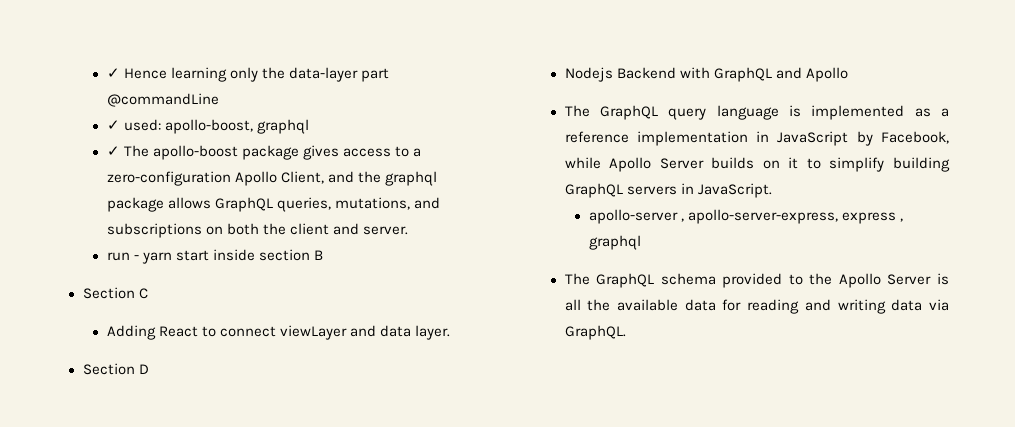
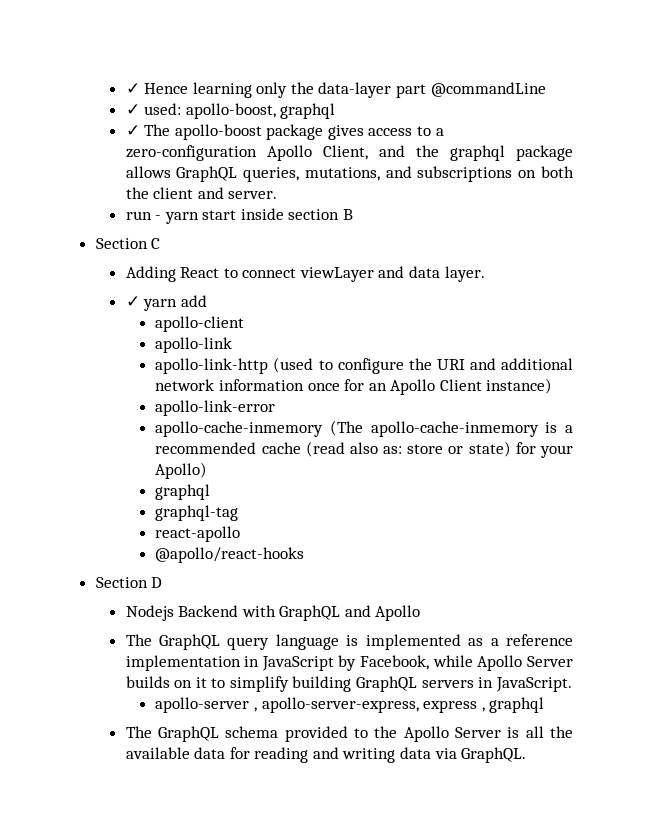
+ ✓ yarn add
+ apollo-client
+ apollo-link
+ apollo-link-http (used to configure the URI and additional network information once for an Apollo Client instance)
+ apollo-link-error
+ apollo-cache-inmemory (The apollo-cache-inmemory is a recommended cache (read also as: store or state) for your Apollo)
+ graphql
+ graphql-tag
+ react-apollo
+ @apollo/react-hooks

